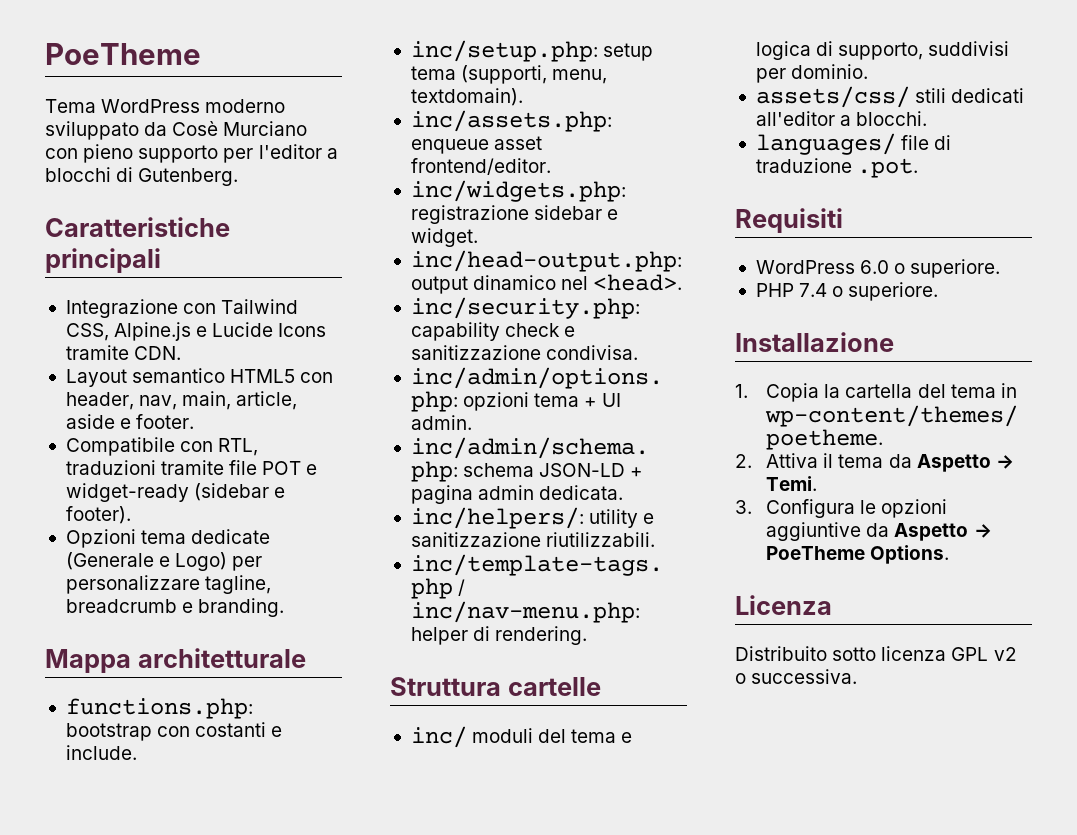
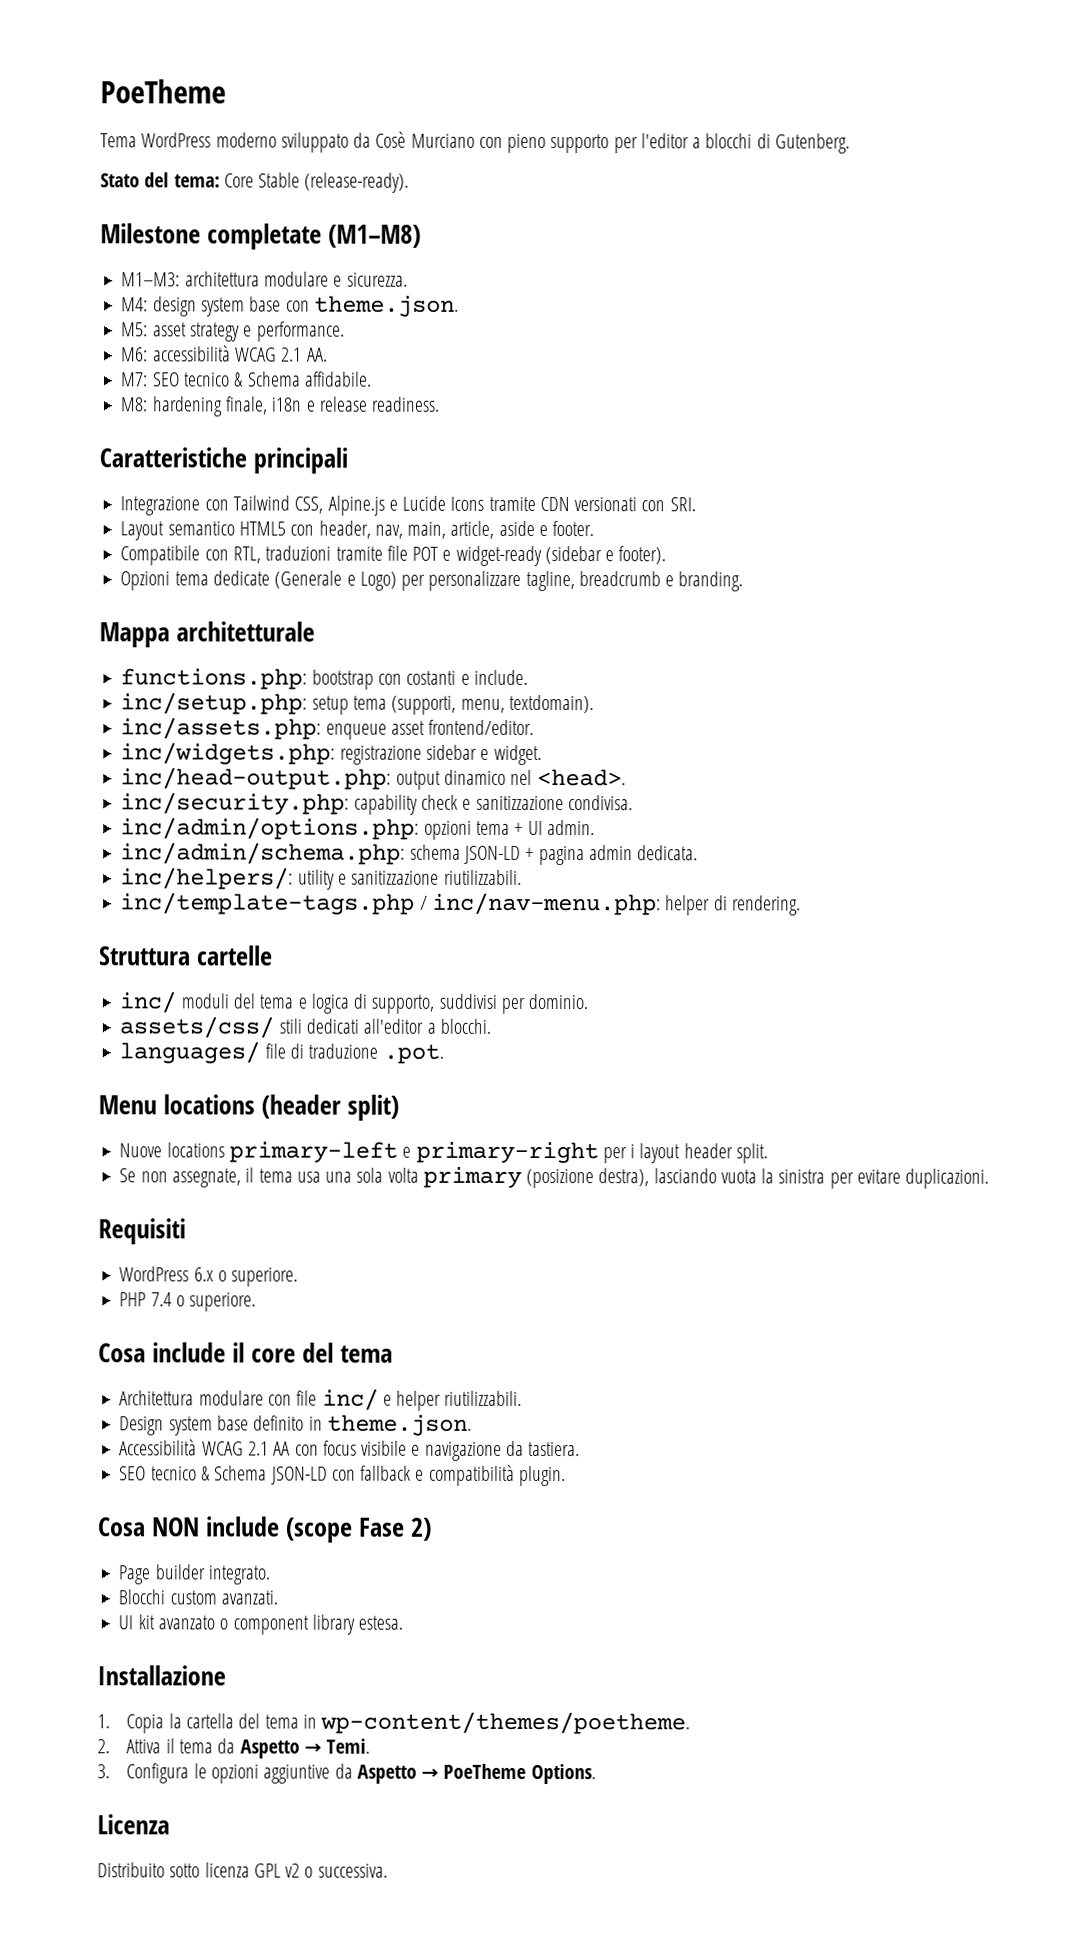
+ Stato del tema: Core Stable (release-ready).
+ Milestone completate (M1–M8)
+ M1–M3: architettura modulare e sicurezza.
+ M4: design system base con theme.json.
+ M5: asset strategy e performance.
+ M6: accessibilità WCAG 2.1 AA.
+ M7: SEO tecnico & Schema affidabile.
+ M8: hardening finale, i18n e release readiness.
- Integrazione con Tailwind CSS, Alpine.js e Lucide Icons tramite CDN.
+ Integrazione con Tailwind CSS, Alpine.js e Lucide Icons tramite CDN versionati con SRI.
+ Menu locations (header split)
+ Nuove locations primary-left e primary-right per i layout header split.
+ Se non assegnate, il tema usa una sola volta primary (posizione destra), lasciando vuota la sinistra per evitare duplicazioni.
- WordPress 6.0 o superiore.
+ WordPress 6.x o superiore.
+ Cosa include il core del tema
+ Architettura modulare con file inc/ e helper riutilizzabili.
+ Design system base definito in theme.json.
+ Accessibilità WCAG 2.1 AA con focus visibile e navigazione da tastiera.
+ SEO tecnico & Schema JSON-LD con fallback e compatibilità plugin.
+ Cosa NON include (scope Fase 2)
+ Page builder integrato.
+ Blocchi custom avanzati.
+ UI kit avanzato o component library estesa.

